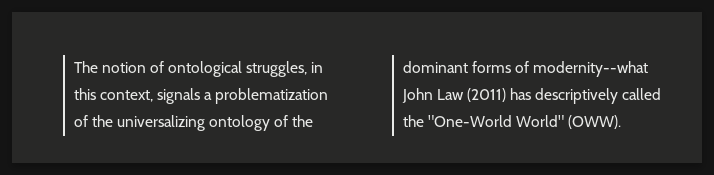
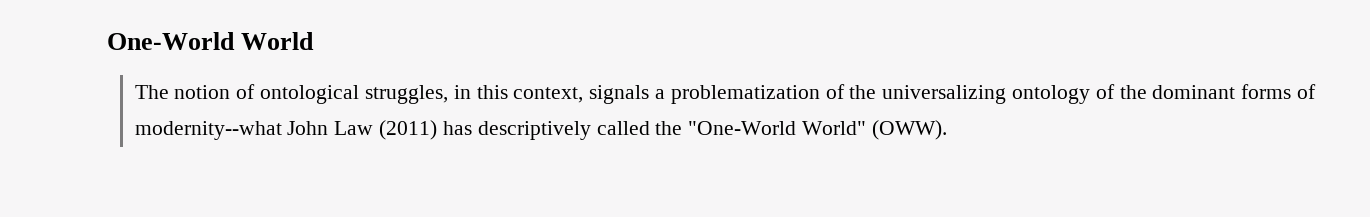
+ One-World World

